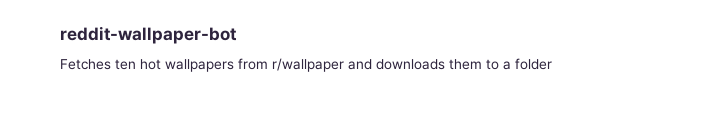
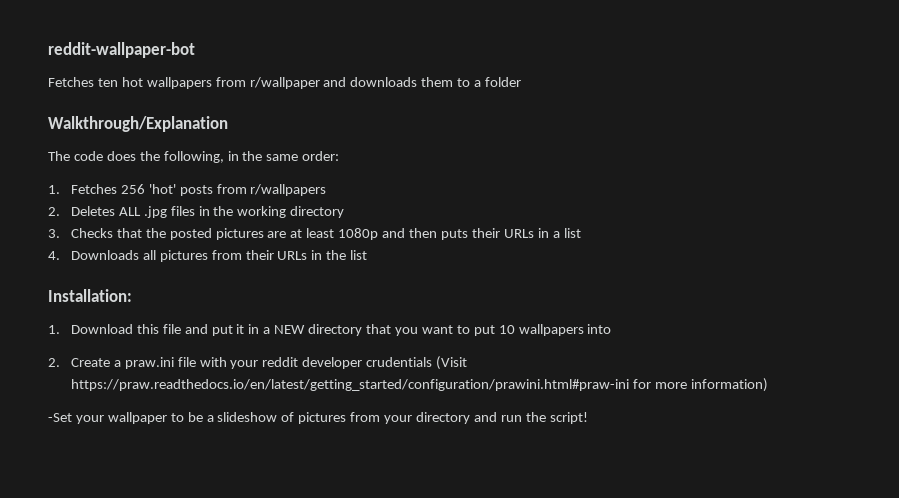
+ Walkthrough/Explanation
+ The code does the following, in the same order:
+ 1. Fetches 256 'hot' posts from r/wallpapers
+ 2. Deletes ALL .jpg files in the working directory
+ 3. Checks that the posted pictures are at least 1080p and then puts their URLs in a list
+ 4. Downloads all pictures from their URLs in the list
+ Installation:
+ 1. Download this file and put it in a NEW directory that you want to put 10 wallpapers into
+ 2. Create a praw.ini file with your reddit developer crudentials (Visit https://praw.readthedocs.io/en/latest/getting_started/configuration/prawini.html#praw-ini for more information)
+ -Set your wallpaper to be a slideshow of pictures from your directory and run the script!

